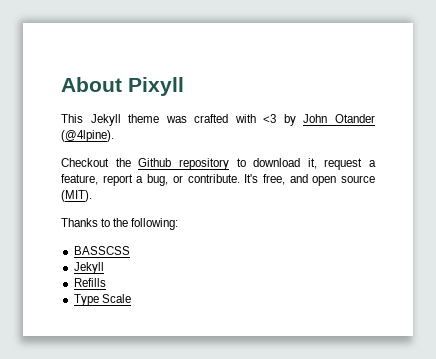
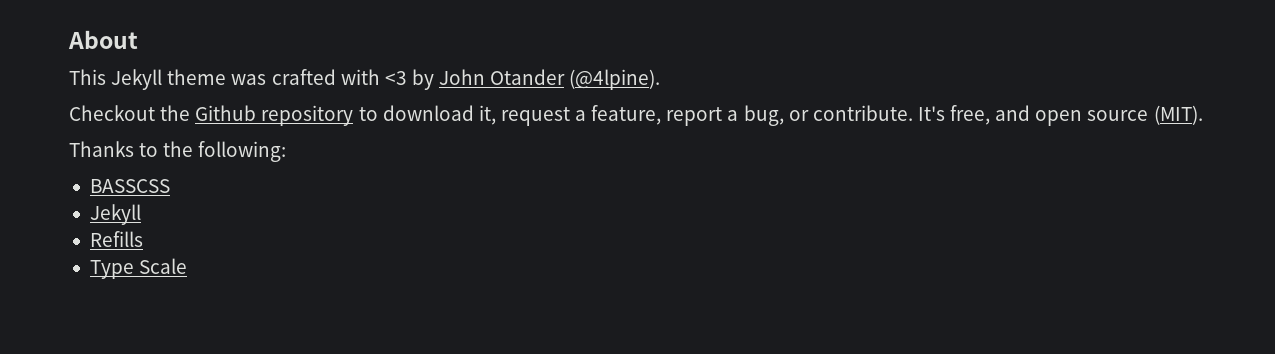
- About Pixyll
+ About

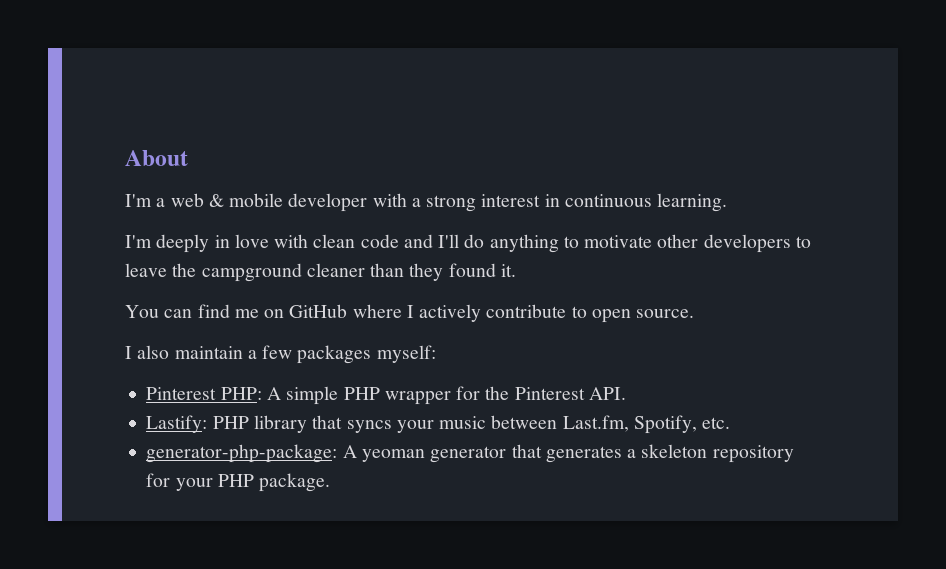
- This Jekyll theme was crafted with <3 by John Otander (@4lpine).
- Checkout the Github repository to download it, request a feature, report a bug, or contribute. It's free, and open source (MIT).
- Thanks to the following:
- BASSCSS
- Jekyll
- Refills
- Type Scale
+ I'm a web & mobile developer with a strong interest in continuous learning.
+ I'm deeply in love with clean code and I'll do anything to motivate other developers to leave the campground cleaner than they found it.
+ You can find me on GitHub where I actively contribute to open source.
+ I also maintain a few packages myself:
+ Pinterest PHP: A simple PHP wrapper for the Pinterest API.
+ Lastify: PHP library that syncs your music between Last.fm, Spotify, etc.
+ generator-php-package: A yeoman generator that generates a skeleton repository for your PHP package.

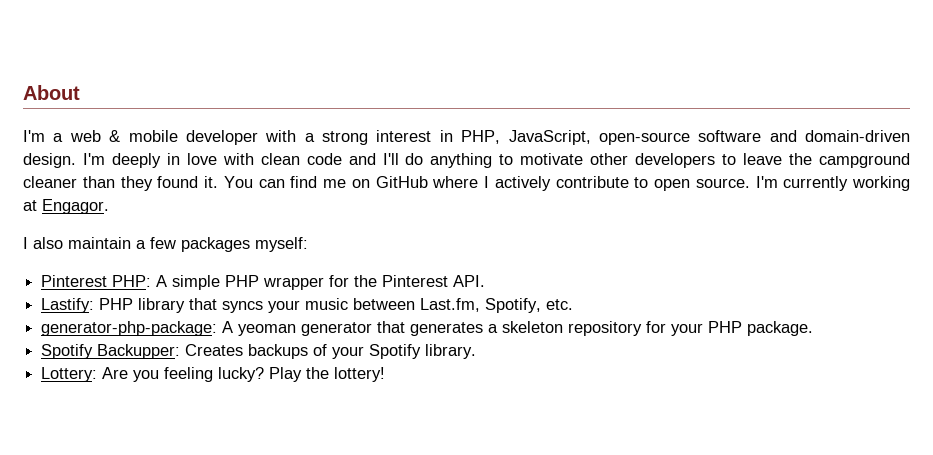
- I'm a web & mobile developer with a strong interest in continuous learning.
- I'm deeply in love with clean code and I'll do anything to motivate other developers to leave the campground cleaner than they found it.
- You can find me on GitHub where I actively contribute to open source.
+ I'm a web & mobile developer with a strong interest in PHP, JavaScript, open-source software and domain-driven design. I'm deeply in love with clean code and I'll do anything to motivate other developers to leave the campground cleaner than they found it. You can find me on GitHub where I actively contribute to open source. I'm currently working at Engagor.
+ Spotify Backupper: Creates backups of your Spotify library.
+ Lottery: Are you feeling lucky? Play the lottery!

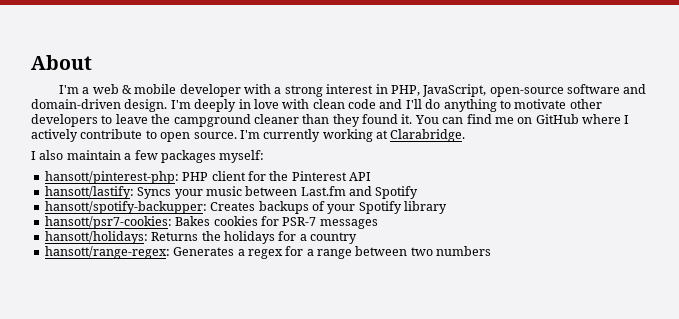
- I'm currently working at Engagor.
+ I'm currently working at Clarabridge.
- Pinterest PHP: A simple PHP wrapper for the Pinterest API.
- Lastify: PHP library that syncs your music between Last.fm, Spotify, etc.
- generator-php-package: A yeoman generator that generates a skeleton repository for your PHP package.
- Spotify Backupper: Creates backups of your Spotify library.
- Lottery: Are you feeling lucky? Play the lottery!
+ hansott/pinterest-php: PHP client for the Pinterest API
+ hansott/lastify: Syncs your music between Last.fm and Spotify
+ hansott/spotify-backupper: Creates backups of your Spotify library
+ hansott/psr7-cookies: Bakes cookies for PSR-7 messages
+ hansott/holidays: Returns the holidays for a country
+ hansott/range-regex: Generates a regex for a range between two numbers

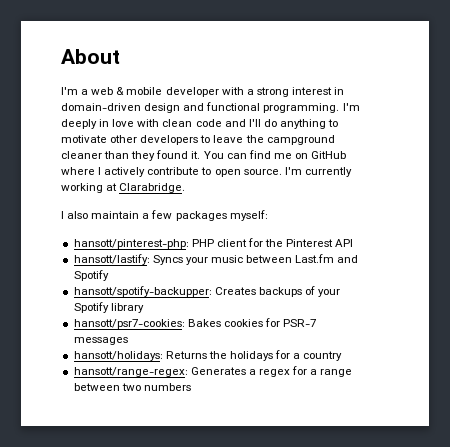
- I'm a web & mobile developer with a strong interest in PHP, JavaScript, open-source software and domain-driven design.
+ I'm a web & mobile developer with a strong interest in domain-driven design and functional programming.

